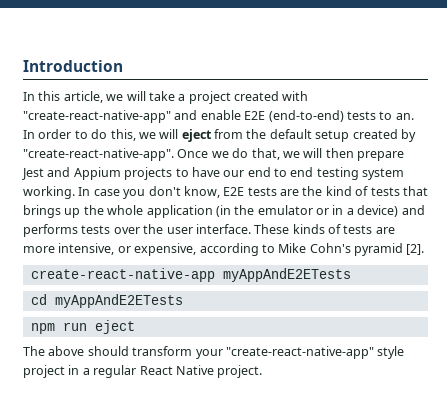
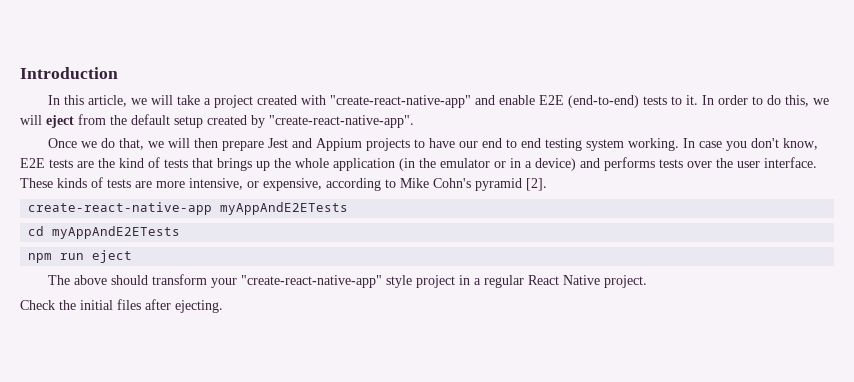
- In this article, we will take a project created with "create-react-native-app" and enable E2E (end-to-end) tests to an.
+ In this article, we will take a project created with "create-react-native-app" and enable E2E (end-to-end) tests to it.
- In order to do this, we will eject from the default setup created by "create-react-native-app". Once we do that, we will then prepare Jest and Appium projects to have our end to end testing system working.
+ In order to do this, we will eject from the default setup created by "create-react-native-app".
+ Once we do that, we will then prepare Jest and Appium projects to have our end to end testing system working.
+ Check the initial files after ejecting.

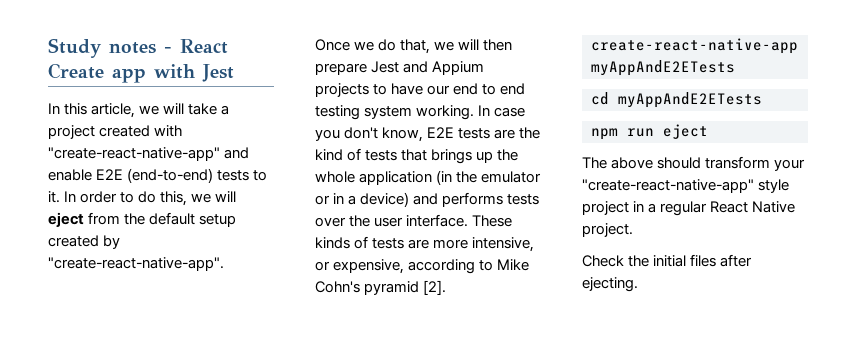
- Introduction
+ Study notes - React Create app with Jest

